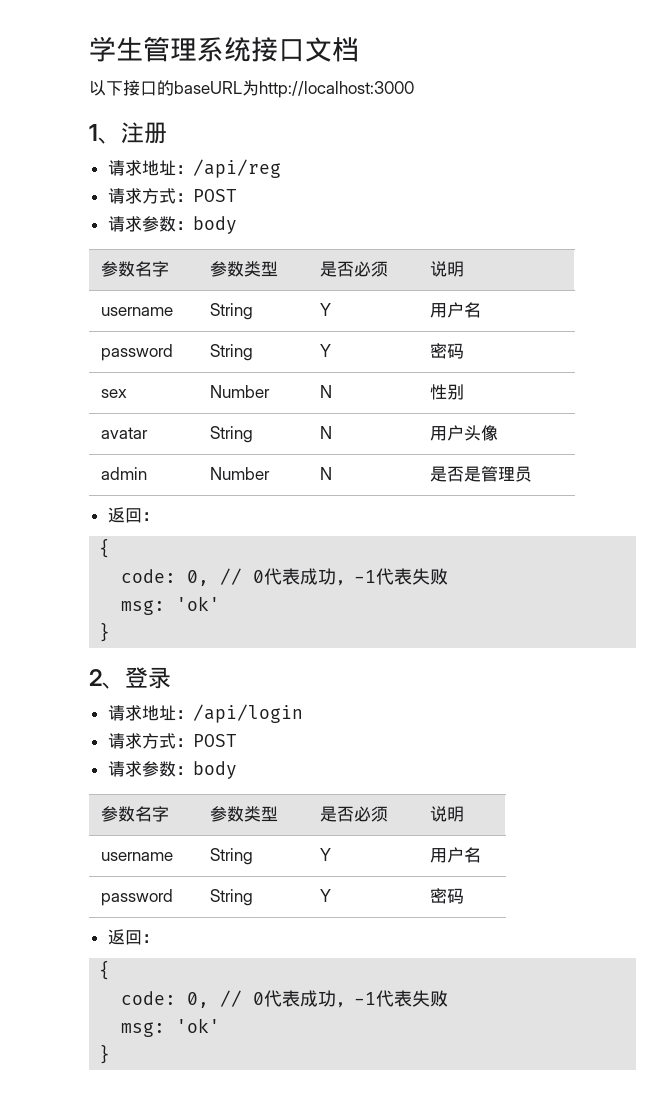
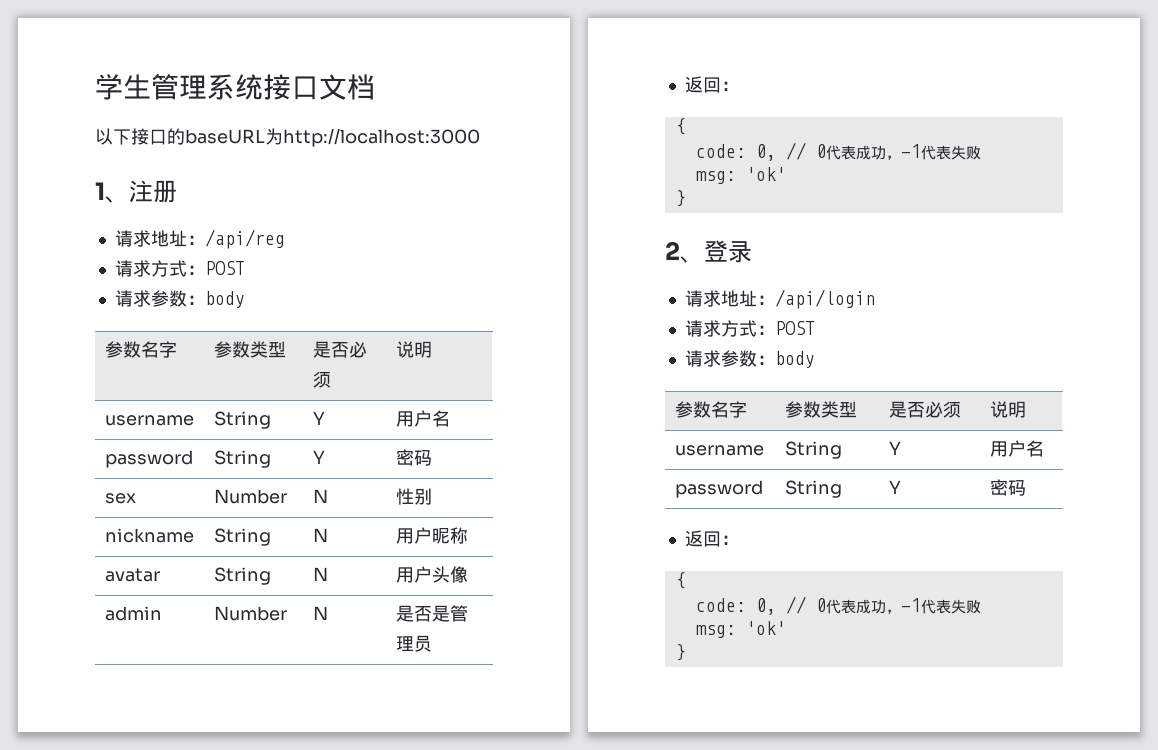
+ nickname | String | N | 用户昵称

